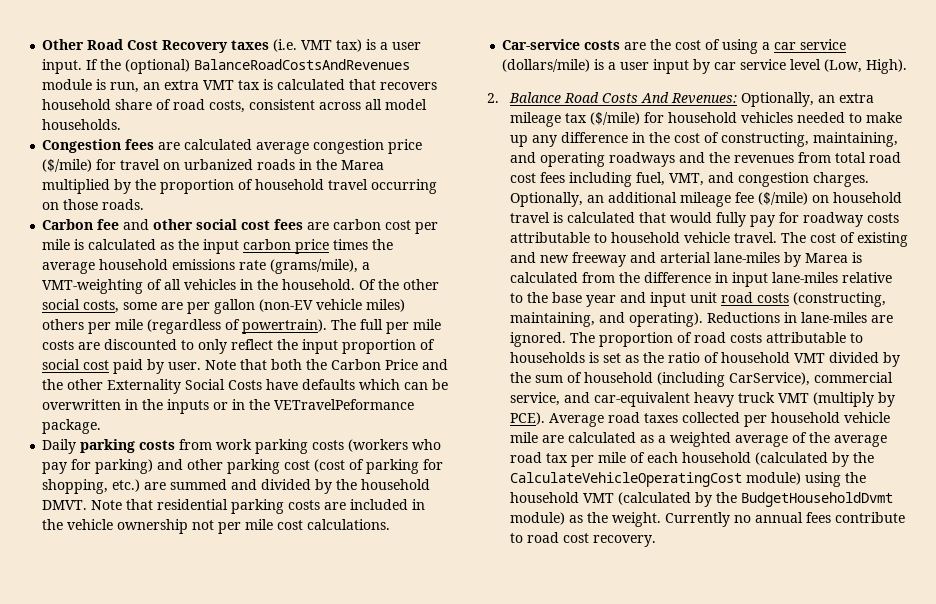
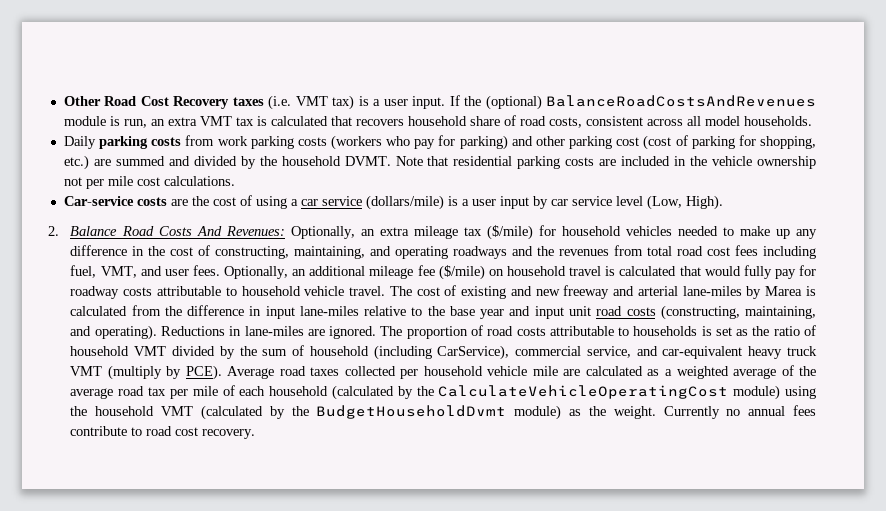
- Congestion fees are calculated average congestion price ($/mile) for travel on urbanized roads in the Marea multiplied by the proportion of household travel occurring on those roads.
- Carbon fee and other social cost fees are carbon cost per mile is calculated as the input carbon price times the average household emissions rate (grams/mile), a VMT-weighting of all vehicles in the household. Of the other social costs, some are per gallon (non-EV vehicle miles) others per mile (regardless of powertrain). The full per mile costs are discounted to only reflect the input proportion of social cost paid by user. Note that both the Carbon Price and the other Externality Social Costs have defaults which can be overwritten in the inputs or in the VETravelPeformance package.
- Daily parking costs from work parking costs (workers who pay for parking) and other parking cost (cost of parking for shopping, etc.) are summed and divided by the household DMVT.
+ Daily parking costs from work parking costs (workers who pay for parking) and other parking cost (cost of parking for shopping, etc.) are summed and divided by the household DVMT.
- 2. Balance Road Costs And Revenues: Optionally, an extra mileage tax ($/mile) for household vehicles needed to make up any difference in the cost of constructing, maintaining, and operating roadways and the revenues from total road cost fees including fuel, VMT, and congestion charges.
+ 2. Balance Road Costs And Revenues: Optionally, an extra mileage tax ($/mile) for household vehicles needed to make up any difference in the cost of constructing, maintaining, and operating roadways and the revenues from total road cost fees including fuel, VMT, and user fees.

